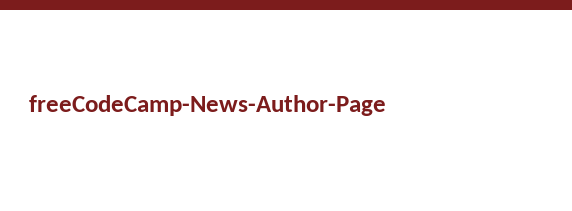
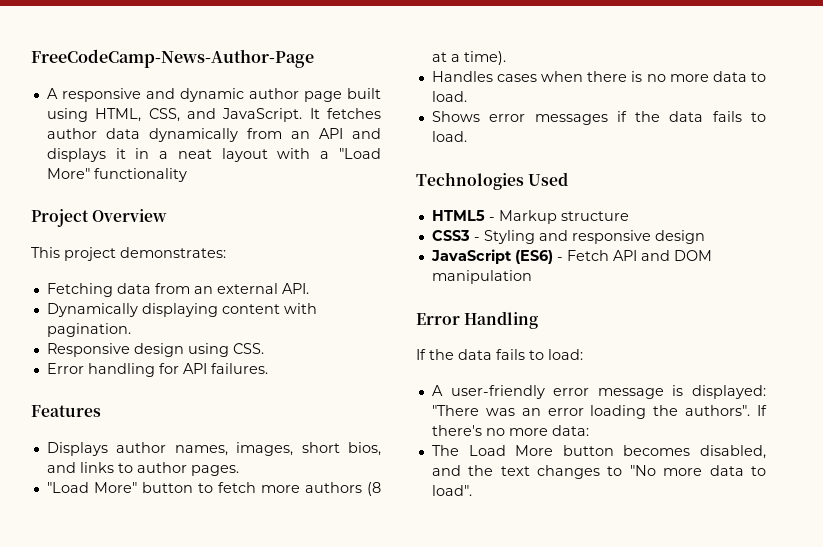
- freeCodeCamp-News-Author-Page
+ FreeCodeCamp-News-Author-Page
+ A responsive and dynamic author page built using HTML, CSS, and JavaScript. It fetches author data dynamically from an API and displays it in a neat layout with a "Load More" functionality
+ Project Overview
+ This project demonstrates:
+ Fetching data from an external API.
+ Dynamically displaying content with pagination.
+ Responsive design using CSS.
+ Error handling for API failures.
+ Features
+ Displays author names, images, short bios, and links to author pages.
+ "Load More" button to fetch more authors (8 at a time).
+ Handles cases when there is no more data to load.
+ Shows error messages if the data fails to load.
+ Technologies Used
+ HTML5 - Markup structure
+ CSS3 - Styling and responsive design
+ JavaScript (ES6) - Fetch API and DOM manipulation
+ Error Handling
+ If the data fails to load:
+ A user-friendly error message is displayed: "There was an error loading the authors". If there's no more data:
+ The Load More button becomes disabled, and the text changes to "No more data to load".

